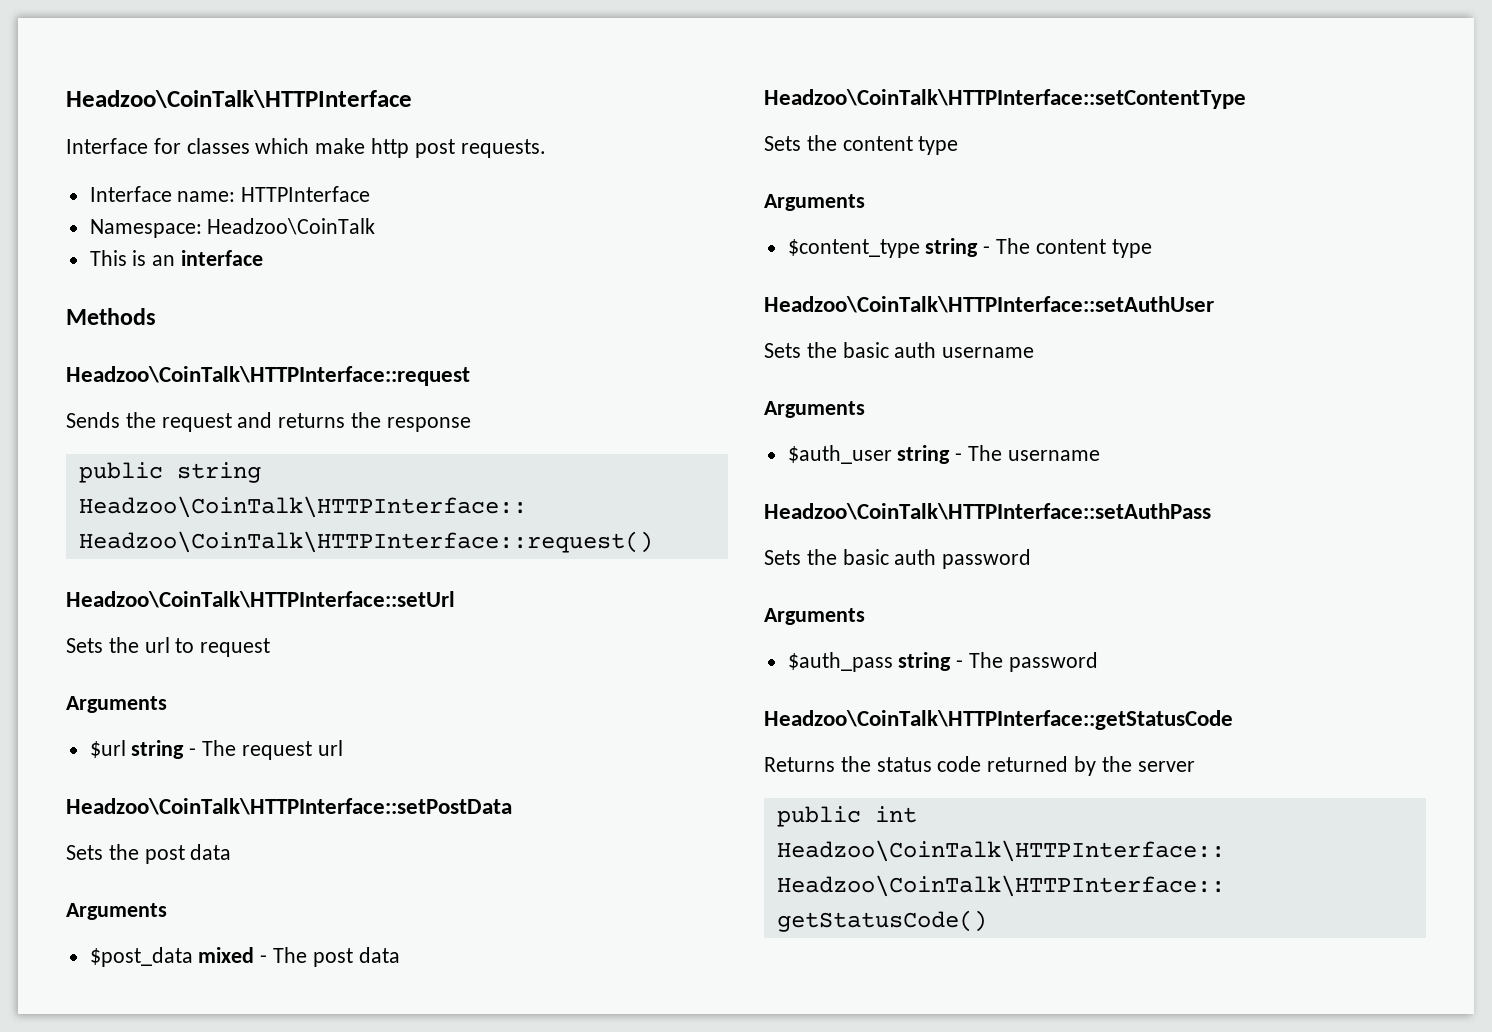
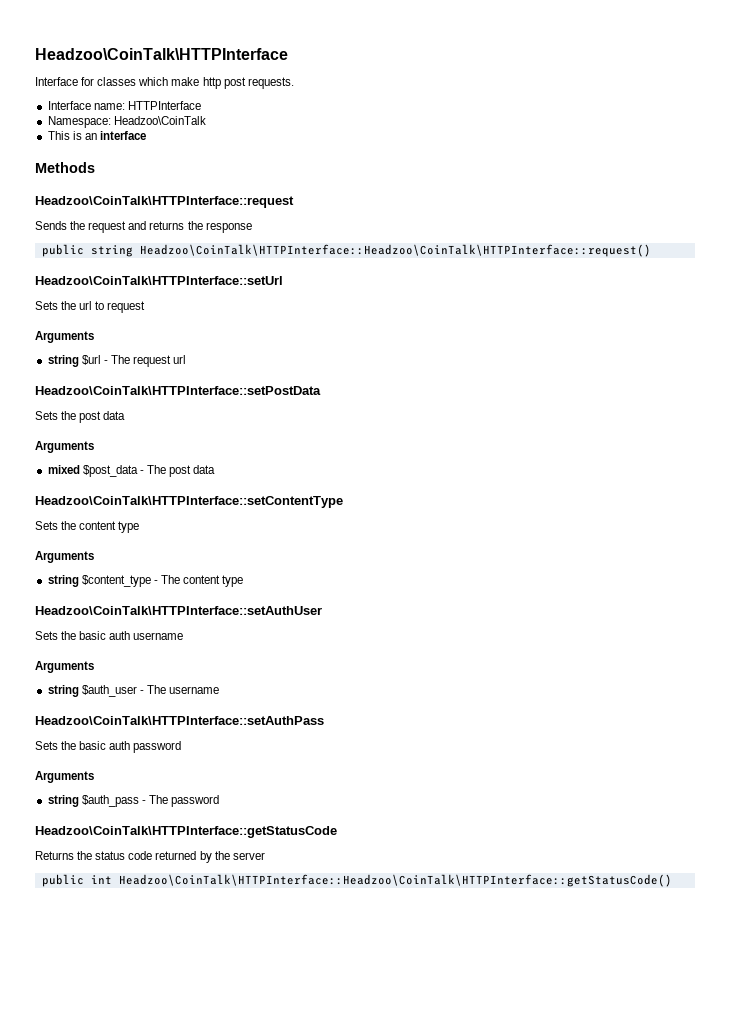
- $url string - The request url
+ string $url - The request url
- $post_data mixed - The post data
+ mixed $post_data - The post data
- $content_type string - The content type
+ string $content_type - The content type
- $auth_user string - The username
+ string $auth_user - The username
- $auth_pass string - The password
+ string $auth_pass - The password

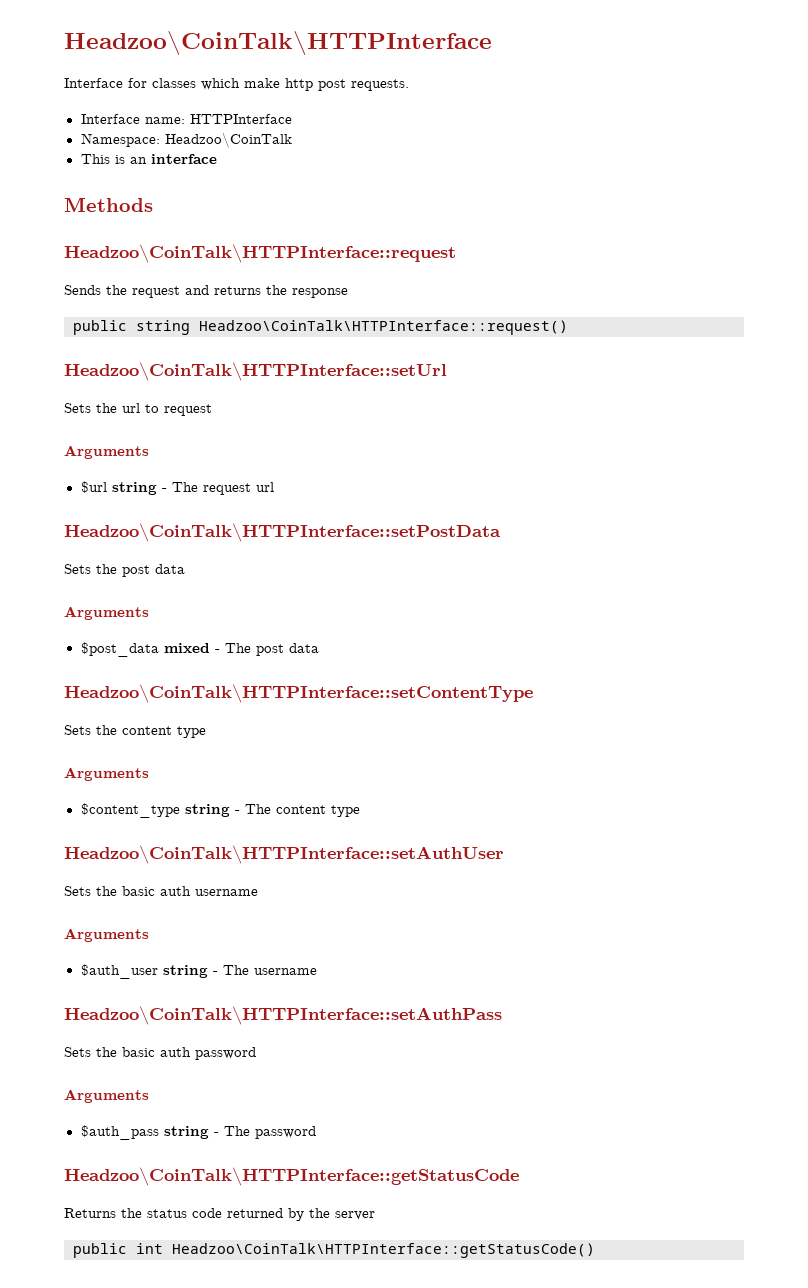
- public string Headzoo\CoinTalk\HTTPInterface::Headzoo\CoinTalk\HTTPInterface::request()
+ public string Headzoo\CoinTalk\HTTPInterface::request()
- string $url - The request url
+ $url string - The request url
- mixed $post_data - The post data
+ $post_data mixed - The post data
- string $content_type - The content type
+ $content_type string - The content type
- string $auth_user - The username
+ $auth_user string - The username
- string $auth_pass - The password
+ $auth_pass string - The password
- public int Headzoo\CoinTalk\HTTPInterface::Headzoo\CoinTalk\HTTPInterface::getStatusCode()
+ public int Headzoo\CoinTalk\HTTPInterface::getStatusCode()

